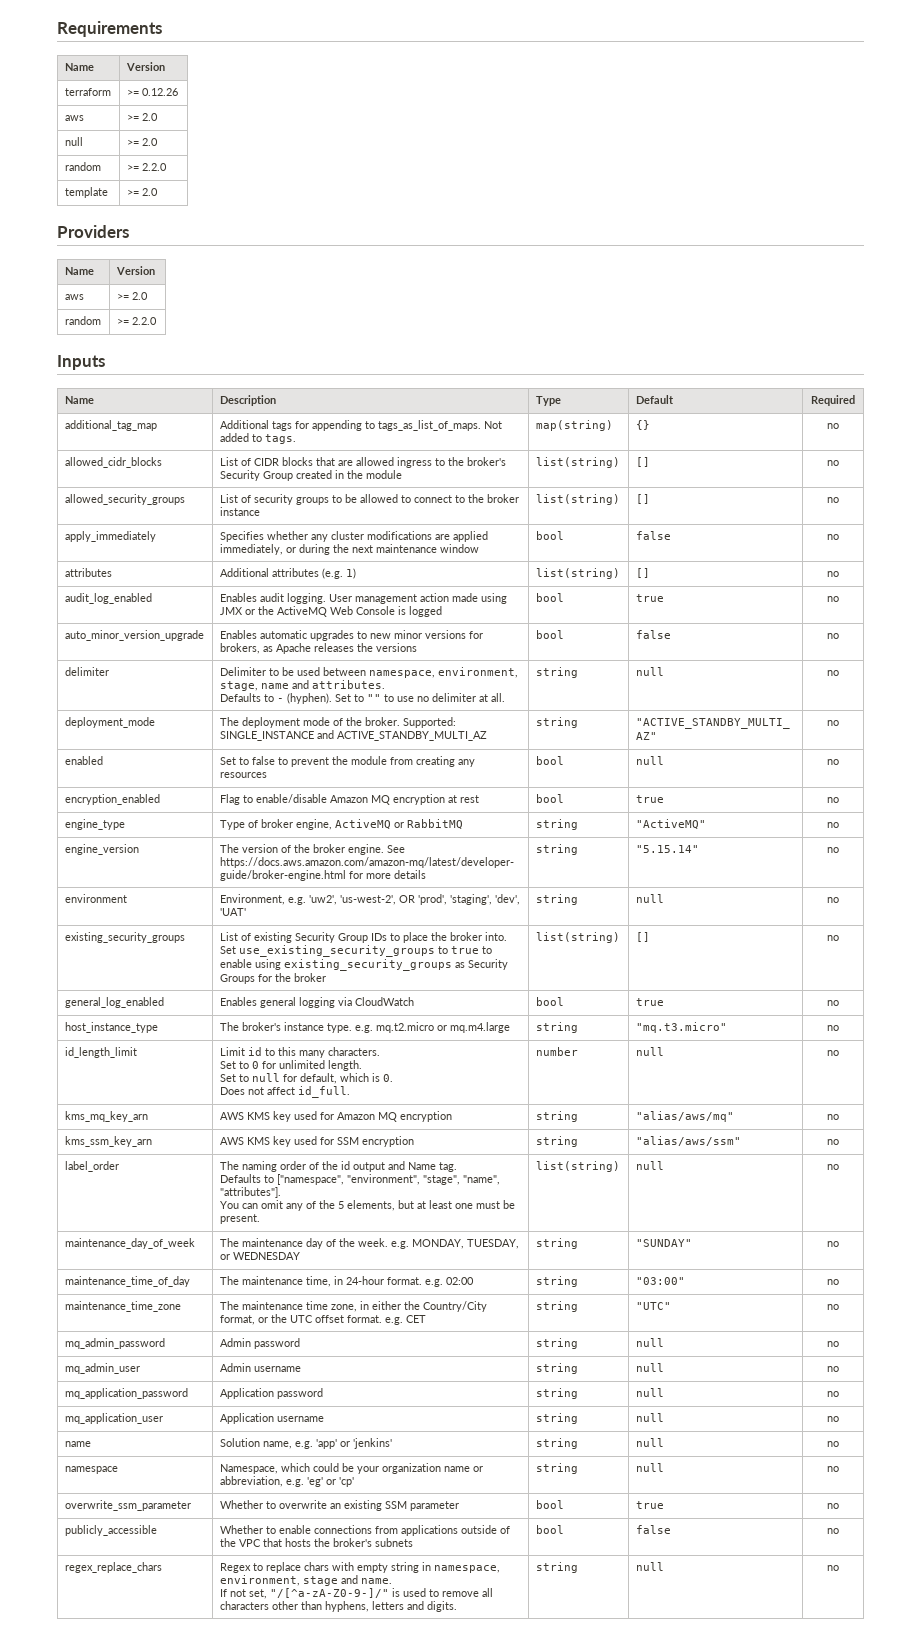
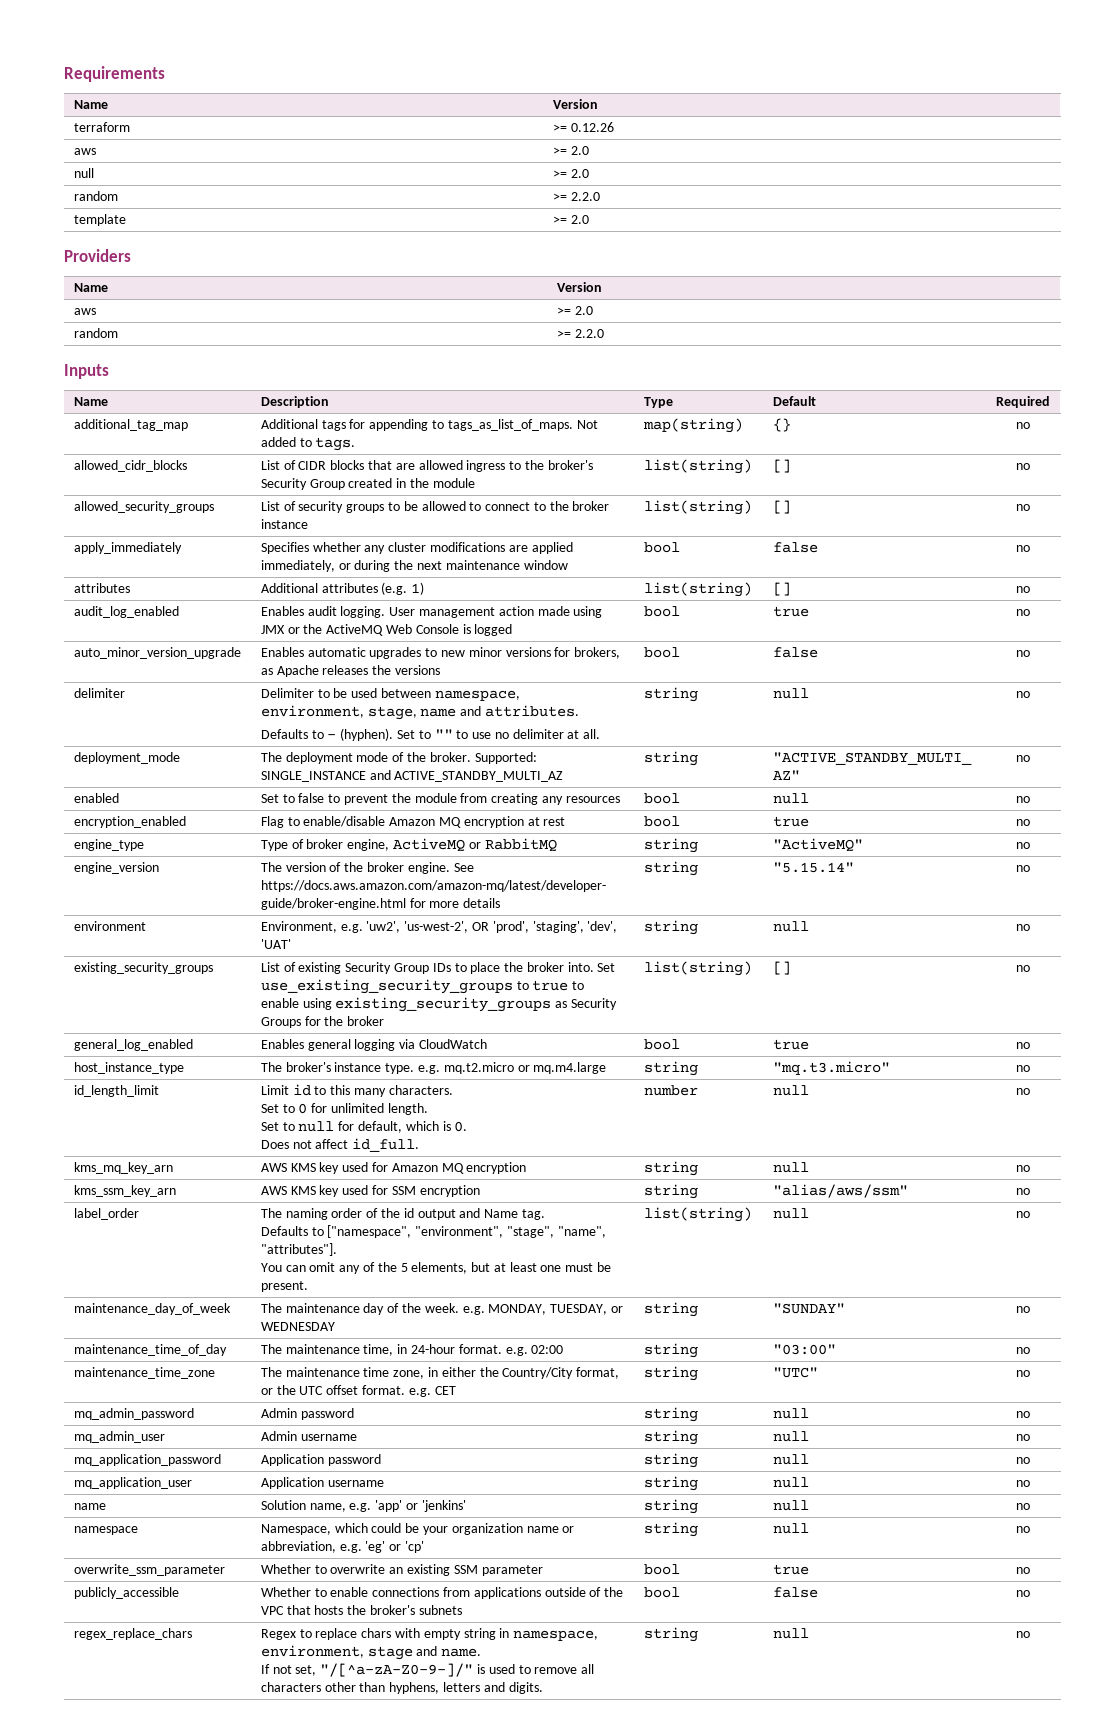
- kms_mq_key_arn | AWS KMS key used for Amazon MQ encryption | string | "alias/aws/mq" | no
+ kms_mq_key_arn | AWS KMS key used for Amazon MQ encryption | string | null | no

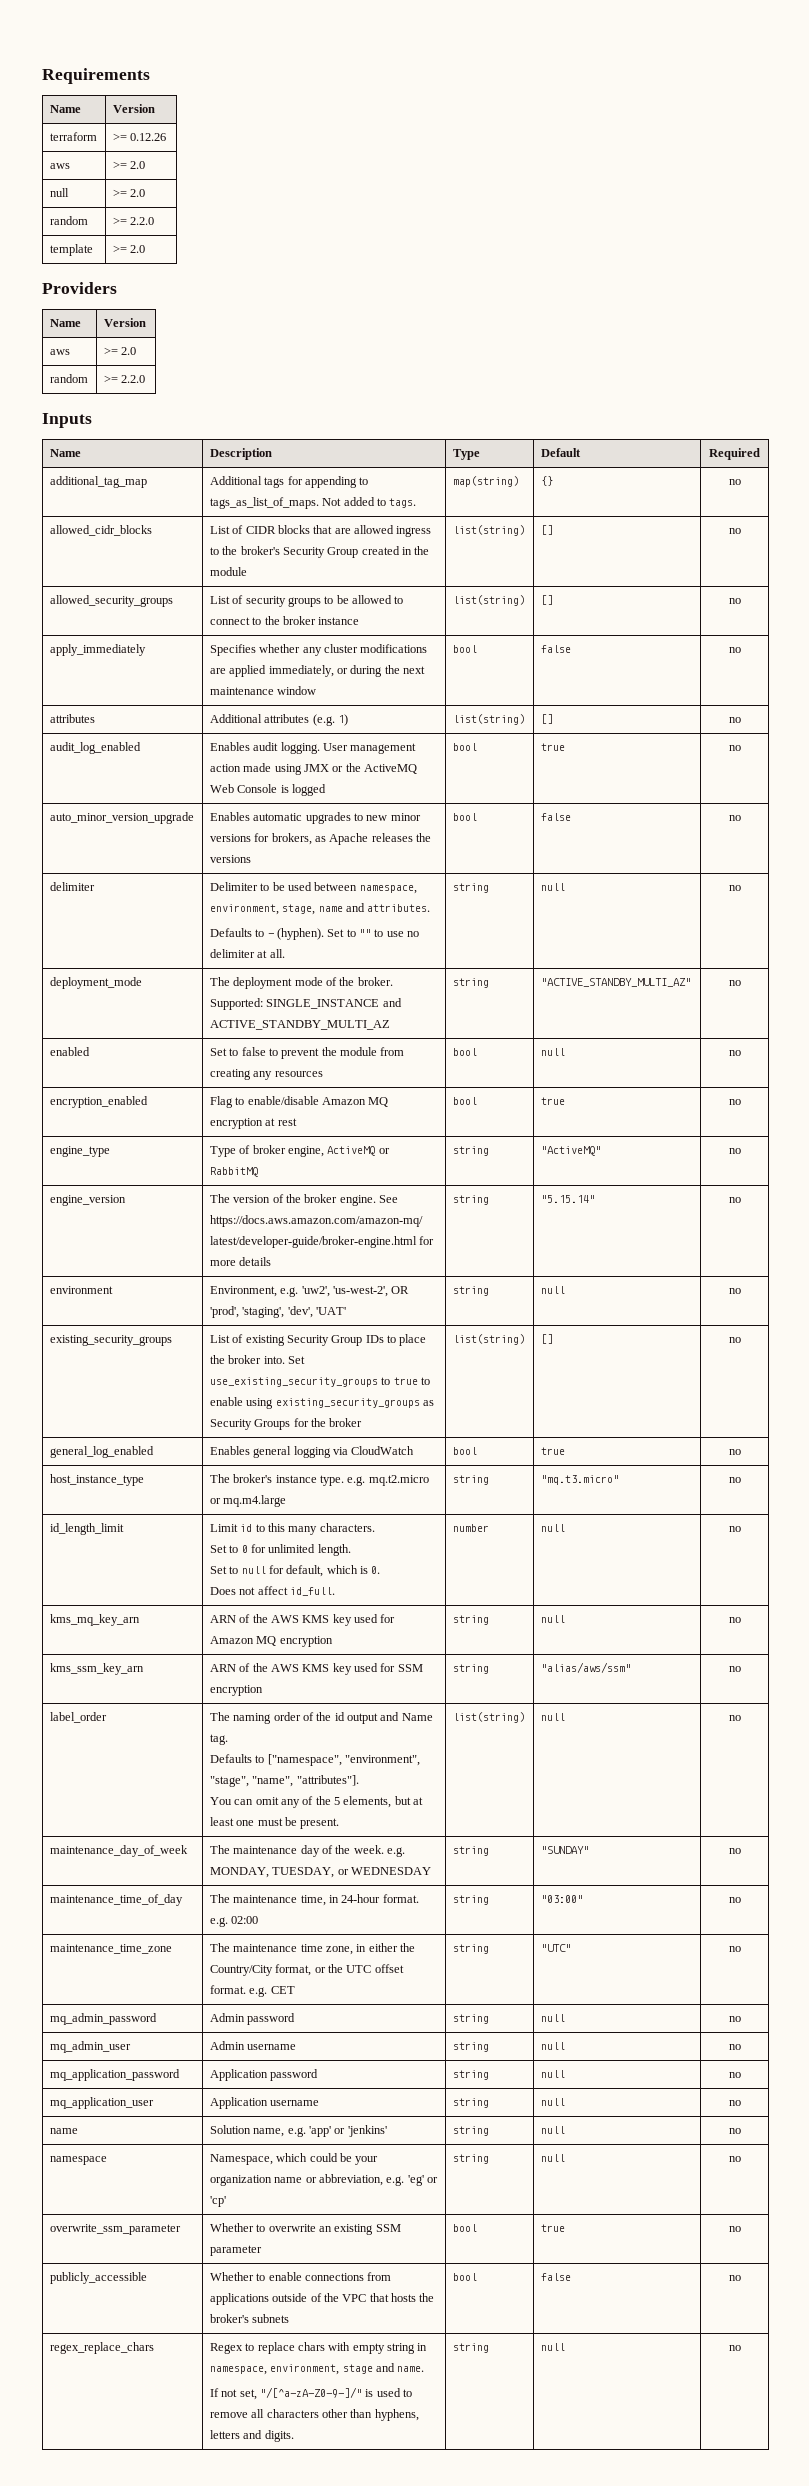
- kms_mq_key_arn | AWS KMS key used for Amazon MQ encryption | string | null | no
+ kms_mq_key_arn | ARN of the AWS KMS key used for Amazon MQ encryption | string | null | no
- kms_ssm_key_arn | AWS KMS key used for SSM encryption | string | "alias/aws/ssm" | no
+ kms_ssm_key_arn | ARN of the AWS KMS key used for SSM encryption | string | "alias/aws/ssm" | no

